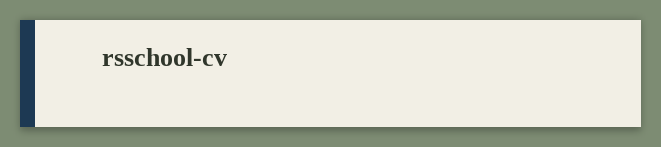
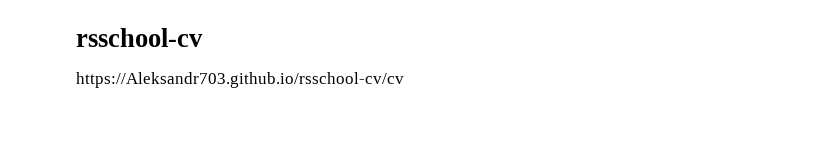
+ https://Aleksandr703.github.io/rsschool-cv/cv

